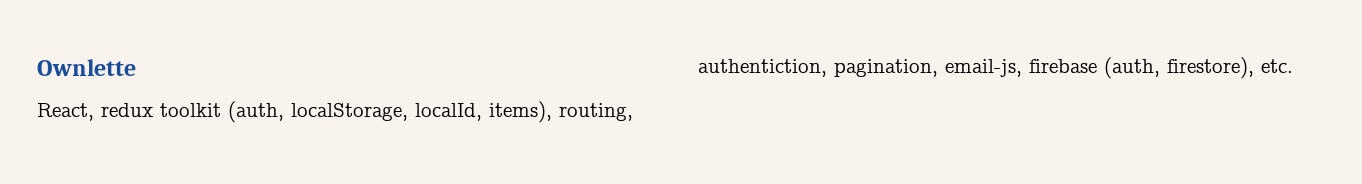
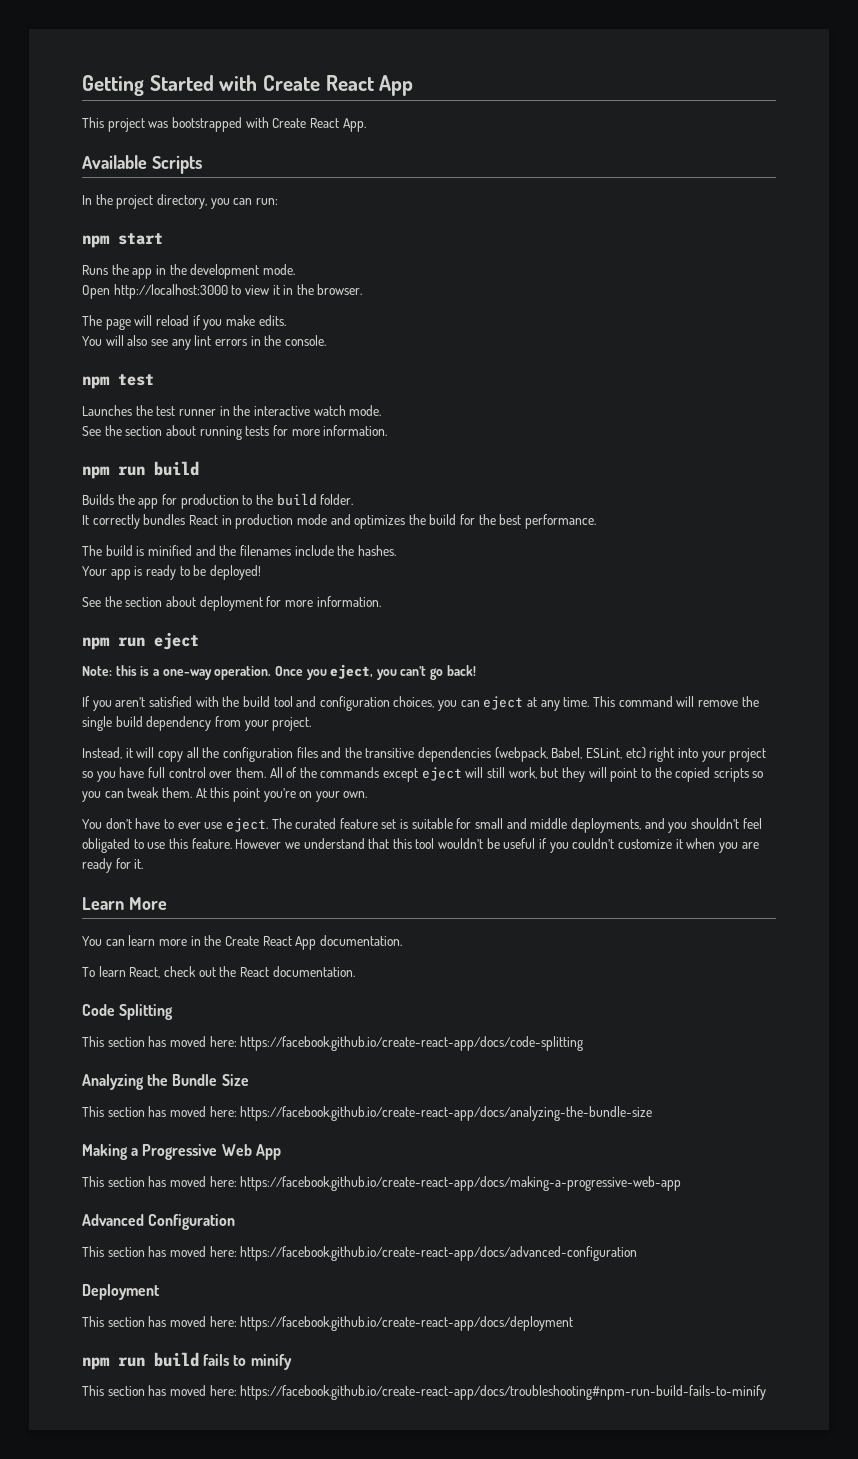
- Ownlette
- React, redux toolkit (auth, localStorage, localId, items), routing, authentiction, pagination, email-js, firebase (auth, firestore), etc.
+ Getting Started with Create React App
+ This project was bootstrapped with Create React App.
+ Available Scripts
+ In the project directory, you can run:
+ npm start
+ Runs the app in the development mode.
+ Open http://localhost:3000 to view it in the browser.
+ The page will reload if you make edits.
+ You will also see any lint errors in the console.
+ npm test
+ Launches the test runner in the interactive watch mode.
+ See the section about running tests for more information.
+ npm run build
+ Builds the app for production to the build folder.
+ It correctly bundles React in production mode and optimizes the build for the best performance.
+ The build is minified and the filenames include the hashes.
+ Your app is ready to be deployed!
+ See the section about deployment for more information.
+ npm run eject
+ Note: this is a one-way operation. Once you eject, you can’t go back!
+ If you aren’t satisfied with the build tool and configuration choices, you can eject at any time. This command will remove the single build dependency from your project.
+ Instead, it will copy all the configuration files and the transitive dependencies (webpack, Babel, ESLint, etc) right into your project so you have full control over them. All of the commands except eject will still work, but they will point to the copied scripts so you can tweak them. At this point you’re on your own.
+ You don’t have to ever use eject. The curated feature set is suitable for small and middle deployments, and you shouldn’t feel obligated to use this feature. However we understand that this tool wouldn’t be useful if you couldn’t customize it when you are ready for it.
+ Learn More
+ You can learn more in the Create React App documentation.
+ To learn React, check out the React documentation.
+ Code Splitting
+ This section has moved here: https://facebook.github.io/create-react-app/docs/code-splitting
+ Analyzing the Bundle Size
+ This section has moved here: https://facebook.github.io/create-react-app/docs/analyzing-the-bundle-size
+ Making a Progressive Web App
+ This section has moved here: https://facebook.github.io/create-react-app/docs/making-a-progressive-web-app
+ Advanced Configuration
+ This section has moved here: https://facebook.github.io/create-react-app/docs/advanced-configuration
+ Deployment
+ This section has moved here: https://facebook.github.io/create-react-app/docs/deployment
+ npm run build fails to minify
+ This section has moved here: https://facebook.github.io/create-react-app/docs/troubleshooting#npm-run-build-fails-to-minify

